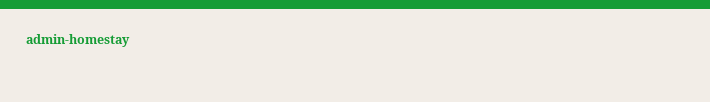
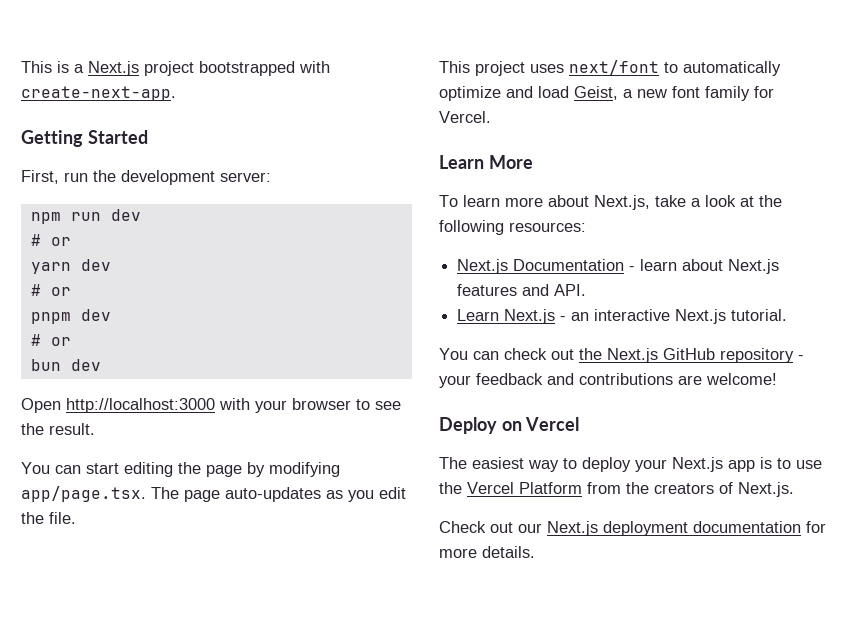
- admin-homestay
+ This is a Next.js project bootstrapped with create-next-app.
+ Getting Started
+ First, run the development server:
+ npm run dev
+ # or
+ yarn dev
+ # or
+ pnpm dev
+ # or
+ bun dev
+ Open http://localhost:3000 with your browser to see the result.
+ You can start editing the page by modifying app/page.tsx. The page auto-updates as you edit the file.
+ This project uses next/font to automatically optimize and load Geist, a new font family for Vercel.
+ Learn More
+ To learn more about Next.js, take a look at the following resources:
+ Next.js Documentation - learn about Next.js features and API.
+ Learn Next.js - an interactive Next.js tutorial.
+ You can check out the Next.js GitHub repository - your feedback and contributions are welcome!
+ Deploy on Vercel
+ The easiest way to deploy your Next.js app is to use the Vercel Platform from the creators of Next.js.
+ Check out our Next.js deployment documentation for more details.

